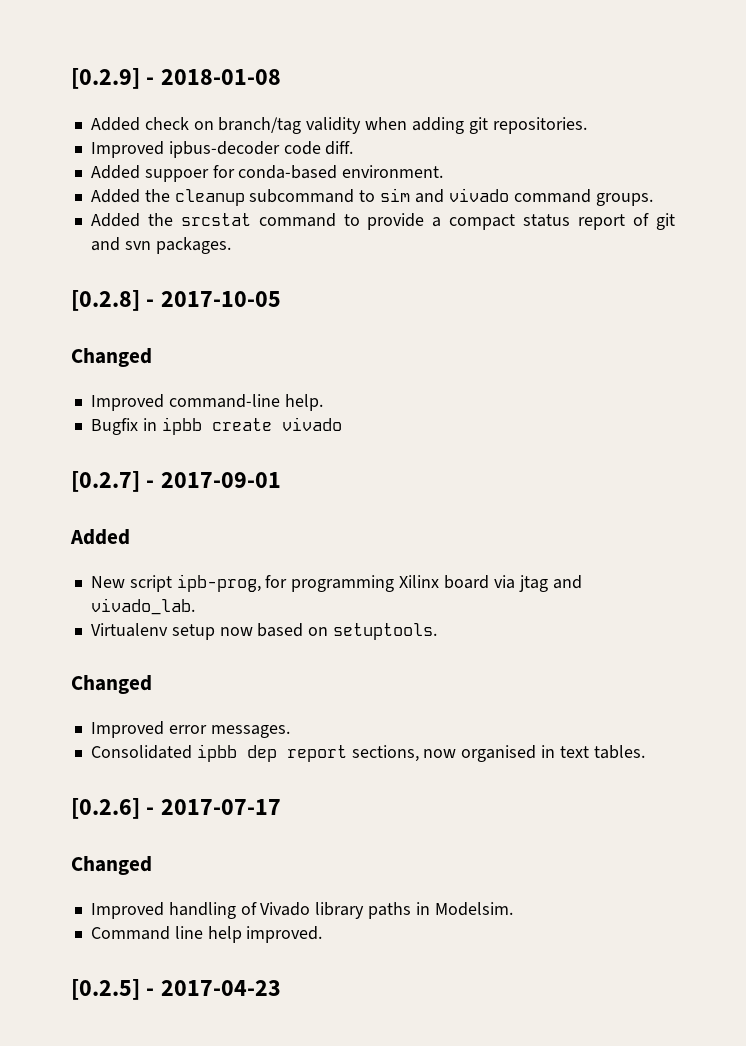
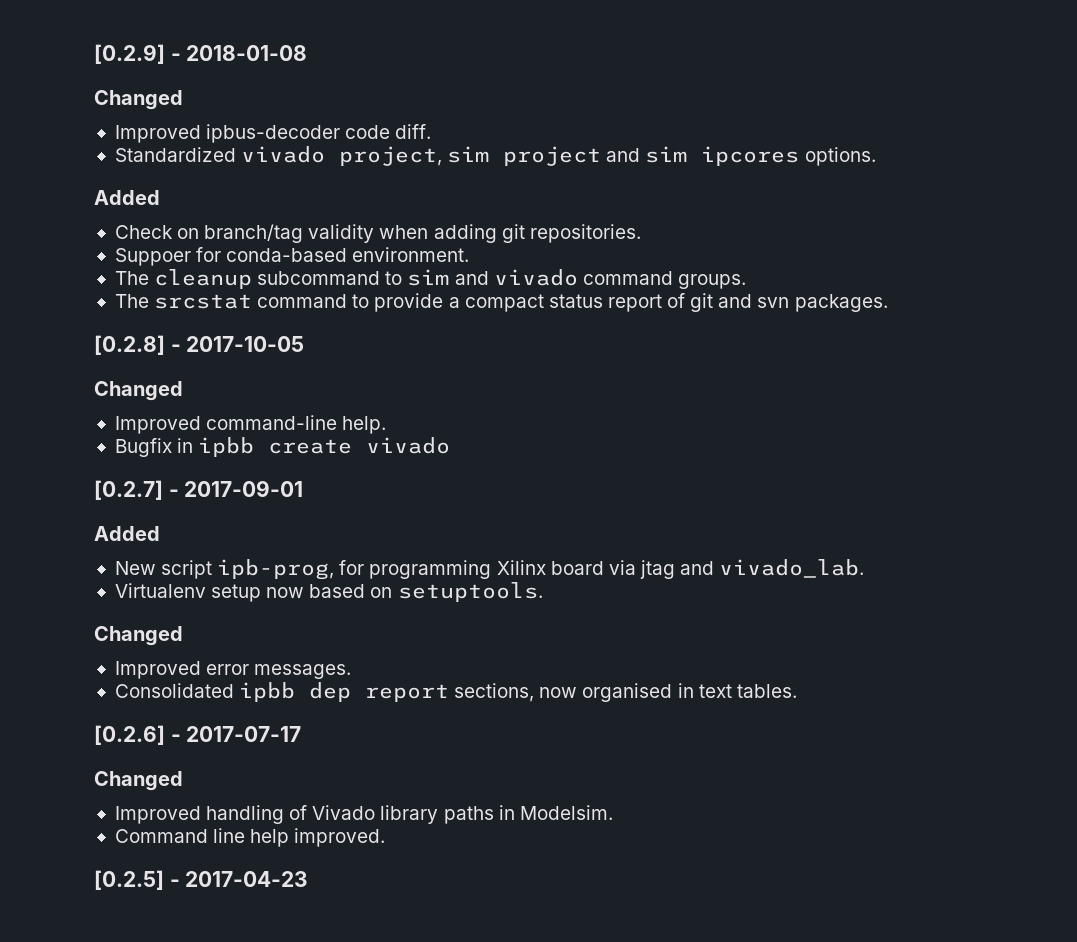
  [0.2.9] - 2018-01-08
- Added check on branch/tag validity when adding git repositories.
+ Changed
+ Improved ipbus-decoder code diff.
+ Standardized vivado project, sim project and sim ipcores options.
+ Added
+ Check on branch/tag validity when adding git repositories.
- Improved ipbus-decoder code diff.
- Added suppoer for conda-based environment.
+ Suppoer for conda-based environment.
- Added the cleanup subcommand to sim and vivado command groups.
+ The cleanup subcommand to sim and vivado command groups.
- Added the srcstat command to provide a compact status report of git and svn packages.
+ The srcstat command to provide a compact status report of git and svn packages.

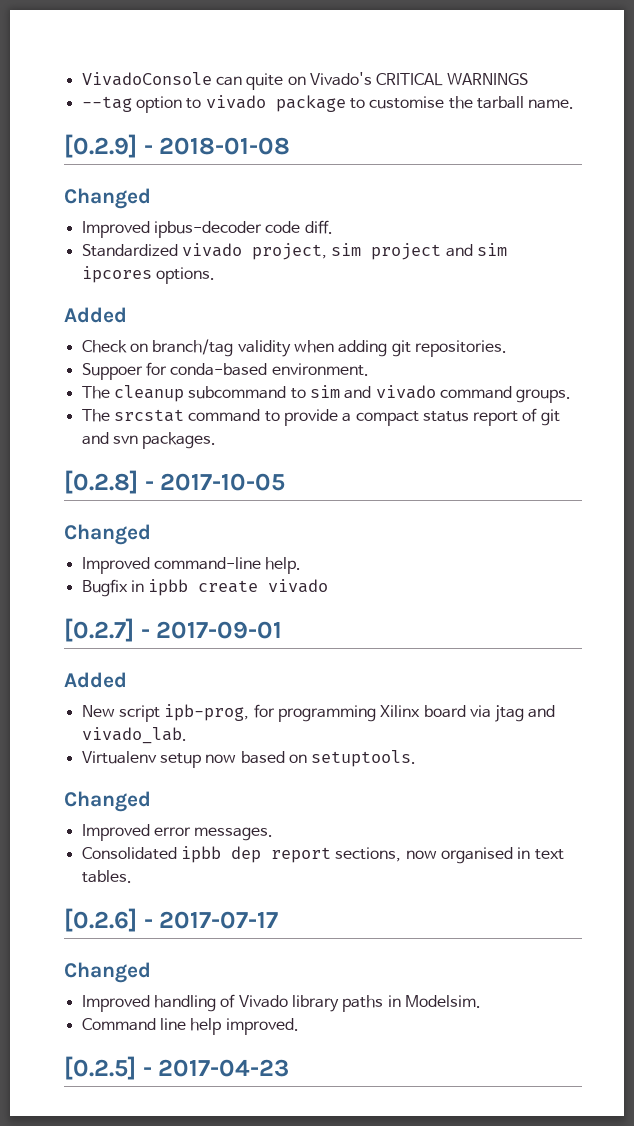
+ VivadoConsole can quite on Vivado's CRITICAL WARNINGS
+ --tag option to vivado package to customise the tarball name.

